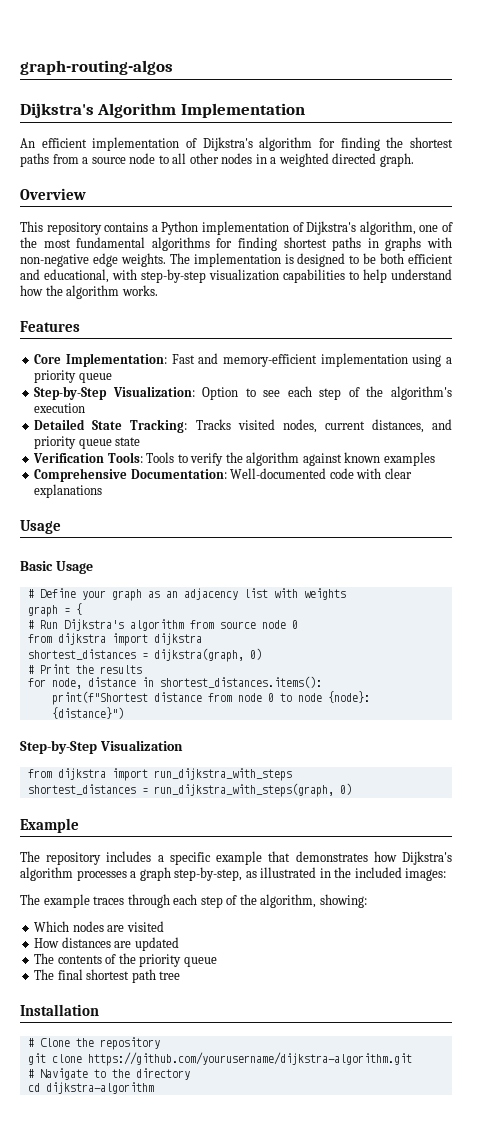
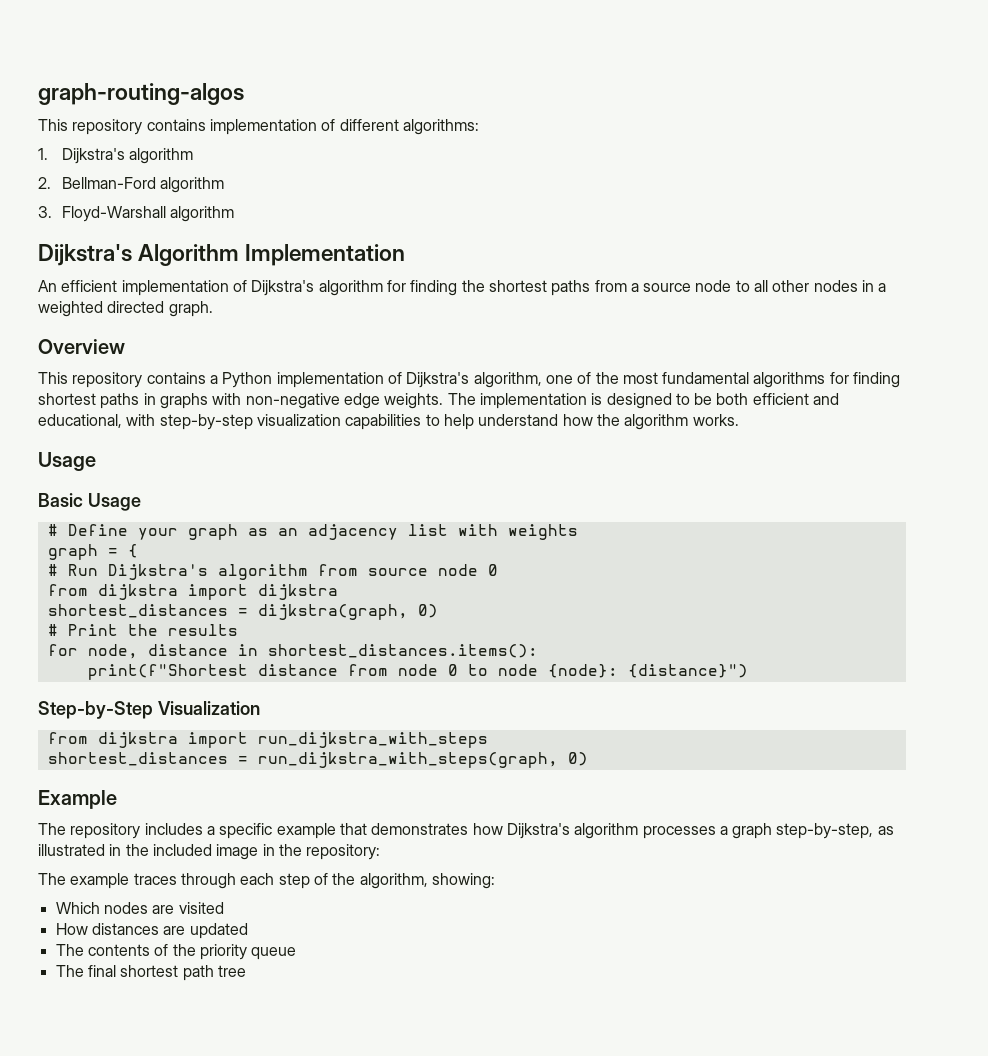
+ This repository contains implementation of different algorithms:
+ 1. Dijkstra's algorithm
+ 2. Bellman-Ford algorithm
+ 3. Floyd-Warshall algorithm
- Features
- Core Implementation: Fast and memory-efficient implementation using a priority queue
- Step-by-Step Visualization: Option to see each step of the algorithm's execution
- Detailed State Tracking: Tracks visited nodes, current distances, and priority queue state
- Verification Tools: Tools to verify the algorithm against known examples
- Comprehensive Documentation: Well-documented code with clear explanations
- The repository includes a specific example that demonstrates how Dijkstra's algorithm processes a graph step-by-step, as illustrated in the included images:
+ The repository includes a specific example that demonstrates how Dijkstra's algorithm processes a graph step-by-step, as illustrated in the included image in the repository:
- Installation
- # Clone the repository
- git clone https://github.com/yourusername/dijkstra-algorithm.git
- # Navigate to the directory
- cd dijkstra-algorithm

